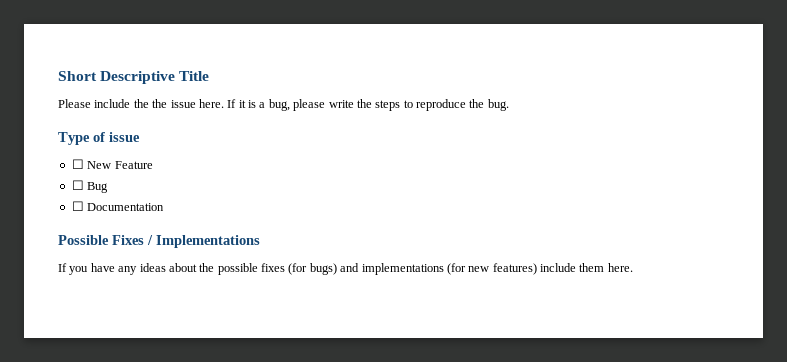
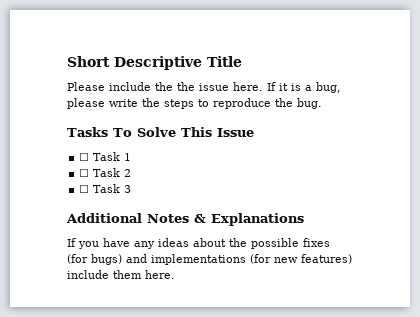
- Type of issue
- ☐ New Feature
- ☐ Bug
- ☐ Documentation
- Possible Fixes / Implementations
+ Tasks To Solve This Issue
+ ☐ Task 1
+ ☐ Task 2
+ ☐ Task 3
+ Additional Notes & Explanations

